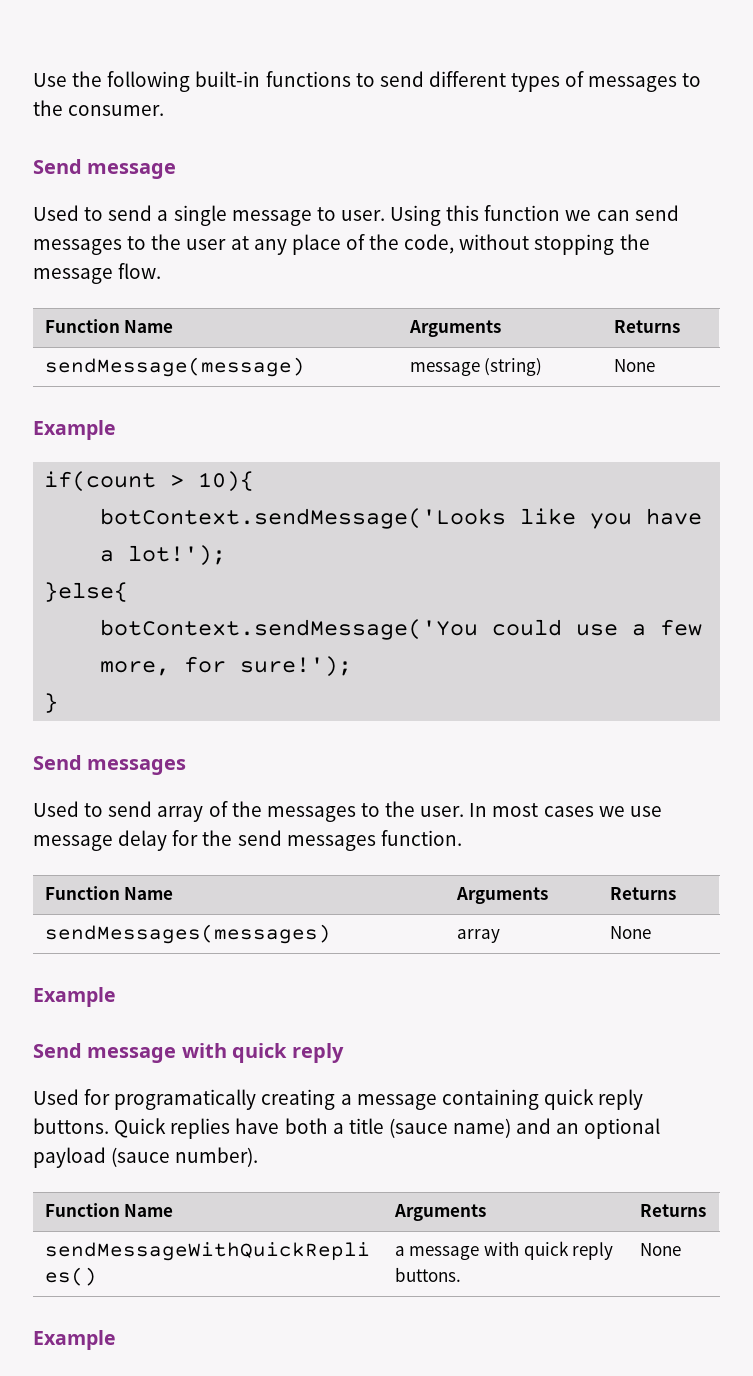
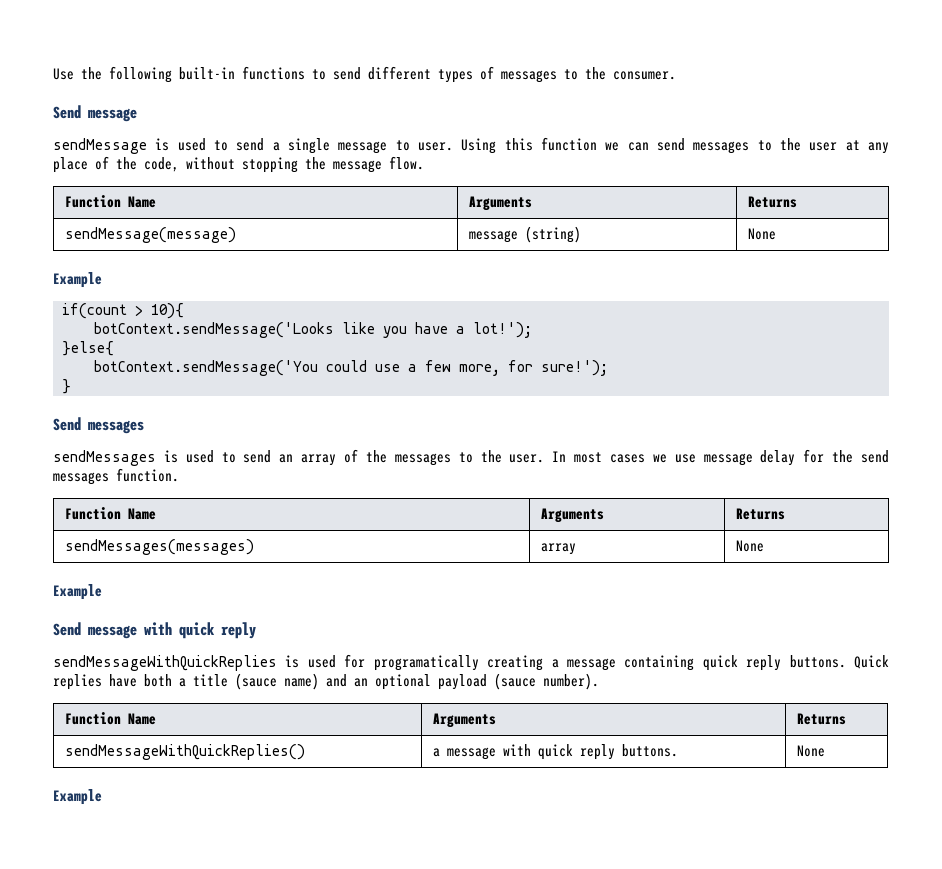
- Used to send a single message to user.
+ sendMessage is used to send a single message to user.
- Used to send array of the messages to the user.
+ sendMessages is used to send an array of the messages to the user.
- Used for programatically creating a message containing quick reply buttons.
+ sendMessageWithQuickReplies is used for programatically creating a message containing quick reply buttons.

